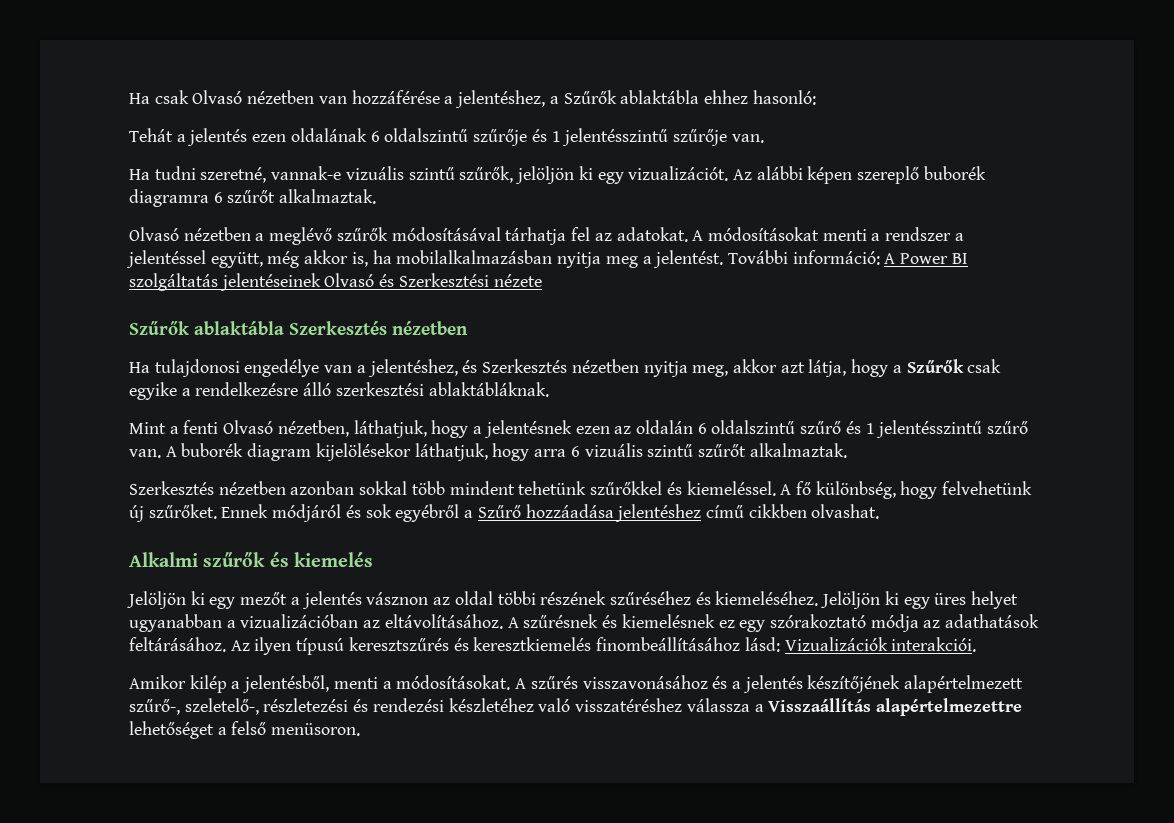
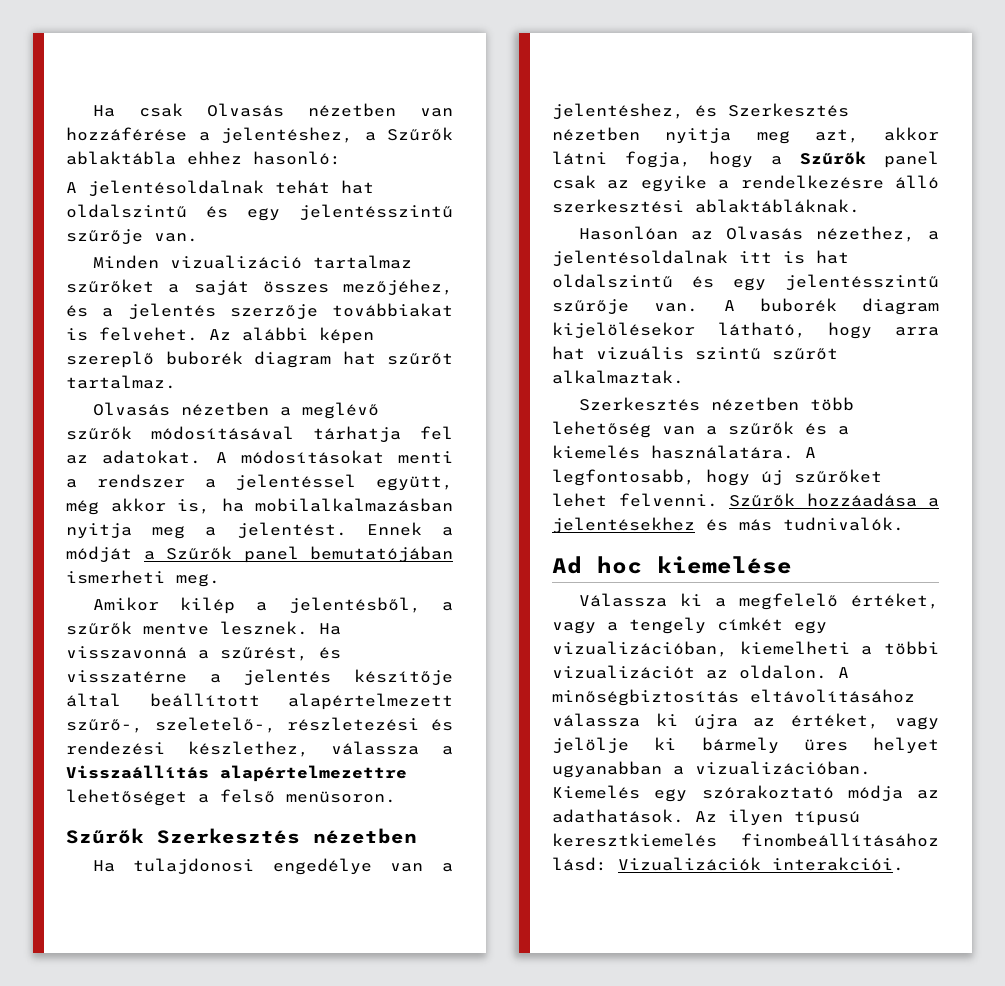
- Ha csak Olvasó nézetben van hozzáférése a jelentéshez, a Szűrők ablaktábla ehhez hasonló:
+ Ha csak Olvasás nézetben van hozzáférése a jelentéshez, a Szűrők ablaktábla ehhez hasonló:
- Tehát a jelentés ezen oldalának 6 oldalszintű szűrője és 1 jelentésszintű szűrője van.
- Ha tudni szeretné, vannak-e vizuális szintű szűrők, jelöljön ki egy vizualizációt.
+ A jelentésoldalnak tehát hat oldalszintű és egy jelentésszintű szűrője van.
+ Minden vizualizáció tartalmaz szűrőket a saját összes mezőjéhez, és a jelentés szerzője továbbiakat is felvehet.
- Az alábbi képen szereplő buborék diagramra 6 szűrőt alkalmaztak.
- Olvasó nézetben a meglévő szűrők módosításával tárhatja fel az adatokat.
+ Az alábbi képen szereplő buborék diagram hat szűrőt tartalmaz.
+ Olvasás nézetben a meglévő szűrők módosításával tárhatja fel az adatokat.
- További információ: A Power BI szolgáltatás jelentéseinek Olvasó és Szerkesztési nézete
- Szűrők ablaktábla Szerkesztés nézetben
+ Ennek a módját a Szűrők panel bemutatójában ismerheti meg.
+ Amikor kilép a jelentésből, a szűrők mentve lesznek. Ha visszavonná a szűrést, és visszatérne a jelentés készítője által beállított alapértelmezett szűrő-, szeletelő-, részletezési és rendezési készlethez, válassza a Visszaállítás alapértelmezettre lehetőséget a felső menüsoron.
+ Szűrők Szerkesztés nézetben
- Ha tulajdonosi engedélye van a jelentéshez, és Szerkesztés nézetben nyitja meg, akkor azt látja, hogy a Szűrők csak egyike a rendelkezésre álló szerkesztési ablaktábláknak.
+ Ha tulajdonosi engedélye van a jelentéshez, és Szerkesztés nézetben nyitja meg azt, akkor látni fogja, hogy a Szűrők panel csak az egyike a rendelkezésre álló szerkesztési ablaktábláknak.
- Mint a fenti Olvasó nézetben, láthatjuk, hogy a jelentésnek ezen az oldalán 6 oldalszintű szűrő és 1 jelentésszintű szűrő van.
+ Hasonlóan az Olvasás nézethez, a jelentésoldalnak itt is hat oldalszintű és egy jelentésszintű szűrője van.
- A buborék diagram kijelölésekor láthatjuk, hogy arra 6 vizuális szintű szűrőt alkalmaztak.
+ A buborék diagram kijelölésekor látható, hogy arra hat vizuális szintű szűrőt alkalmaztak.
- Szerkesztés nézetben azonban sokkal több mindent tehetünk szűrőkkel és kiemeléssel. A fő különbség, hogy felvehetünk új szűrőket. Ennek módjáról és sok egyébről a Szűrő hozzáadása jelentéshez című cikkben olvashat.
- Alkalmi szűrők és kiemelés
- Jelöljön ki egy mezőt a jelentés vásznon az oldal többi részének szűréséhez és kiemeléséhez. Jelöljön ki egy üres helyet ugyanabban a vizualizációban az eltávolításához. A szűrésnek és kiemelésnek ez egy szórakoztató módja az adathatások feltárásához.
+ Szerkesztés nézetben több lehetőség van a szűrők és a kiemelés használatára. A legfontosabb, hogy új szűrőket lehet felvenni. Szűrők hozzáadása a jelentésekhez és más tudnivalók.
+ Ad hoc kiemelése
+ Válassza ki a megfelelő értéket, vagy a tengely címkét egy vizualizációban, kiemelheti a többi vizualizációt az oldalon. A minőségbiztosítás eltávolításához válassza ki újra az értéket, vagy jelölje ki bármely üres helyet ugyanabban a vizualizációban. Kiemelés egy szórakoztató módja az adathatások.
- Az ilyen típusú keresztszűrés és keresztkiemelés finombeállításához lásd: Vizualizációk interakciói.
+ Az ilyen típusú keresztkiemelés finombeállításához lásd: Vizualizációk interakciói.
- Amikor kilép a jelentésből, menti a módosításokat. A szűrés visszavonásához és a jelentés készítőjének alapértelmezett szűrő-, szeletelő-, részletezési és rendezési készletéhez való visszatéréshez válassza a Visszaállítás alapértelmezettre lehetőséget a felső menüsoron.

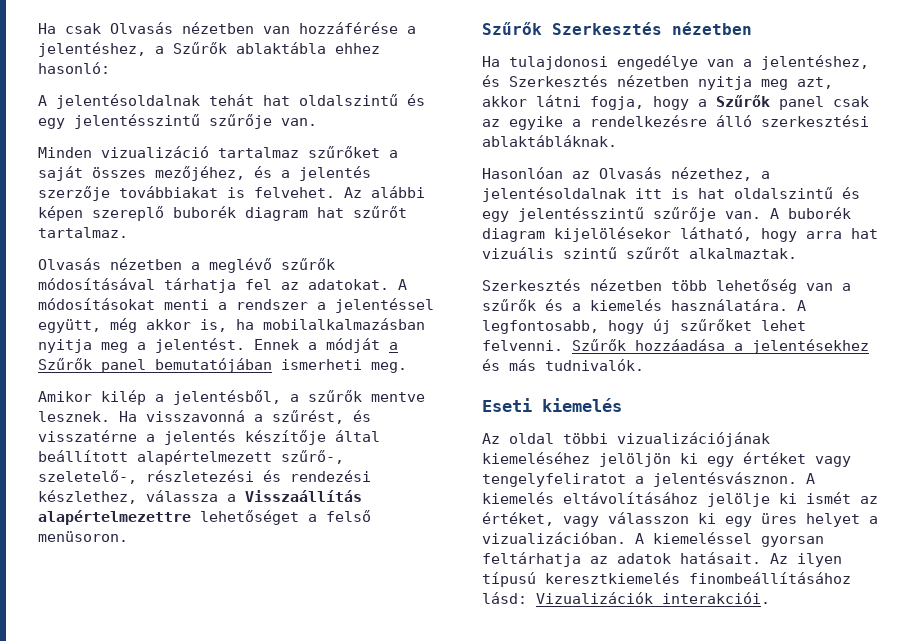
- Ad hoc kiemelése
- Válassza ki a megfelelő értéket, vagy a tengely címkét egy vizualizációban, kiemelheti a többi vizualizációt az oldalon. A minőségbiztosítás eltávolításához válassza ki újra az értéket, vagy jelölje ki bármely üres helyet ugyanabban a vizualizációban.
+ Eseti kiemelés
+ Az oldal többi vizualizációjának kiemeléséhez jelöljön ki egy értéket vagy tengelyfeliratot a jelentésvásznon. A kiemelés eltávolításához jelölje ki ismét az értéket, vagy válasszon ki egy üres helyet a vizualizációban.
- Kiemelés egy szórakoztató módja az adathatások.
+ A kiemeléssel gyorsan feltárhatja az adatok hatásait.

